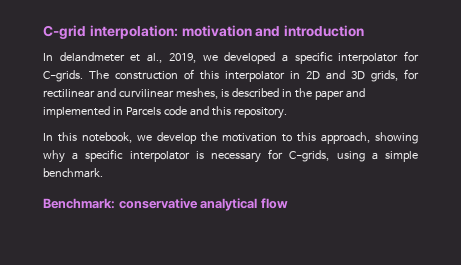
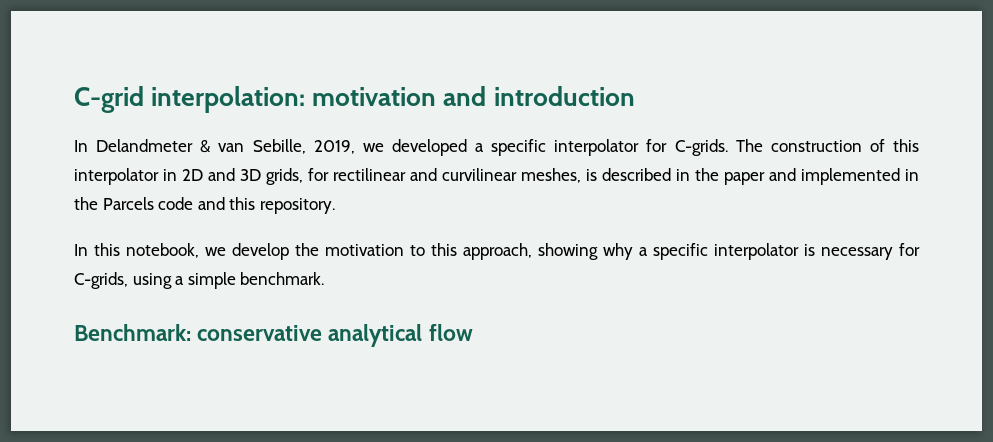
- In delandmeter et al., 2019, we developed a specific interpolator for C-grids.
+ In Delandmeter & van Sebille, 2019, we developed a specific interpolator for C-grids.
- The construction of this interpolator in 2D and 3D grids, for rectilinear and curvilinear meshes, is described in the paper and implemented in Parcels code and this repository.
+ The construction of this interpolator in 2D and 3D grids, for rectilinear and curvilinear meshes, is described in the paper and implemented in the Parcels code and this repository.

